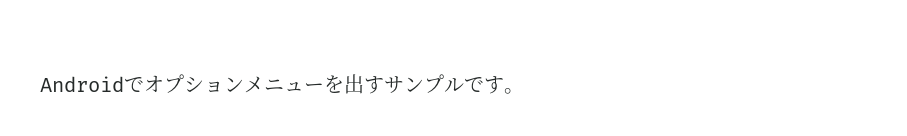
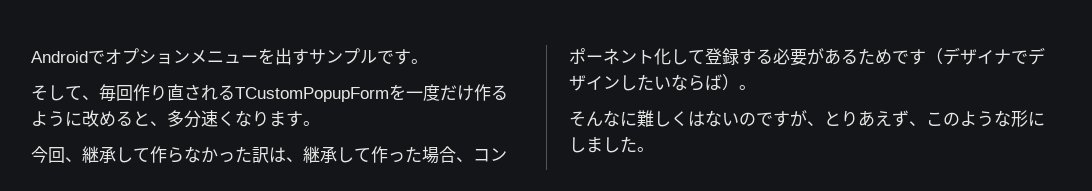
+ そして、毎回作り直されるTCustomPopupFormを一度だけ作るように改めると、多分速くなります。
+ 今回、継承して作らなかった訳は、継承して作った場合、コンポーネント化して登録する必要があるためです（デザイナでデザインしたいならば）。
+ そんなに難しくはないのですが、とりあえず、このような形にしました。

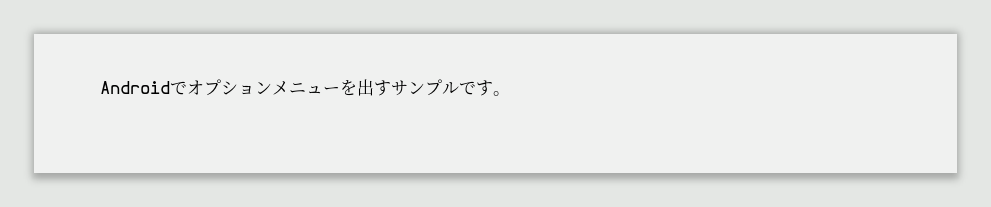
- そして、毎回作り直されるTCustomPopupFormを一度だけ作るように改めると、多分速くなります。
- 今回、継承して作らなかった訳は、継承して作った場合、コンポーネント化して登録する必要があるためです（デザイナでデザインしたいならば）。
- そんなに難しくはないのですが、とりあえず、このような形にしました。

